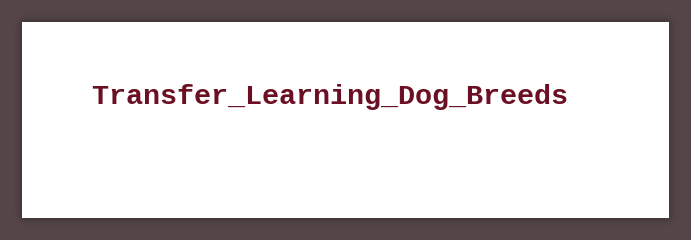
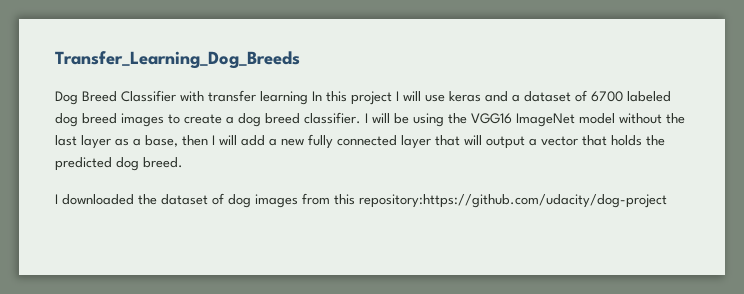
+ Dog Breed Classifier with transfer learning In this project I will use keras and a dataset of 6700 labeled dog breed images to create a dog breed classifier. I will be using the VGG16 ImageNet model without the last layer as a base, then I will add a new fully connected layer that will output a vector that holds the predicted dog breed.
+ I downloaded the dataset of dog images from this repository:https://github.com/udacity/dog-project

